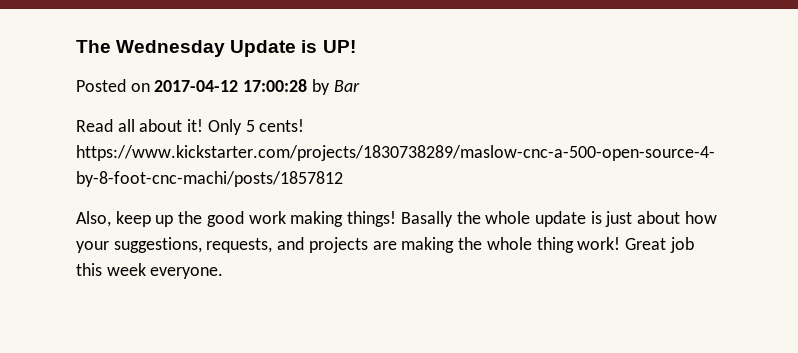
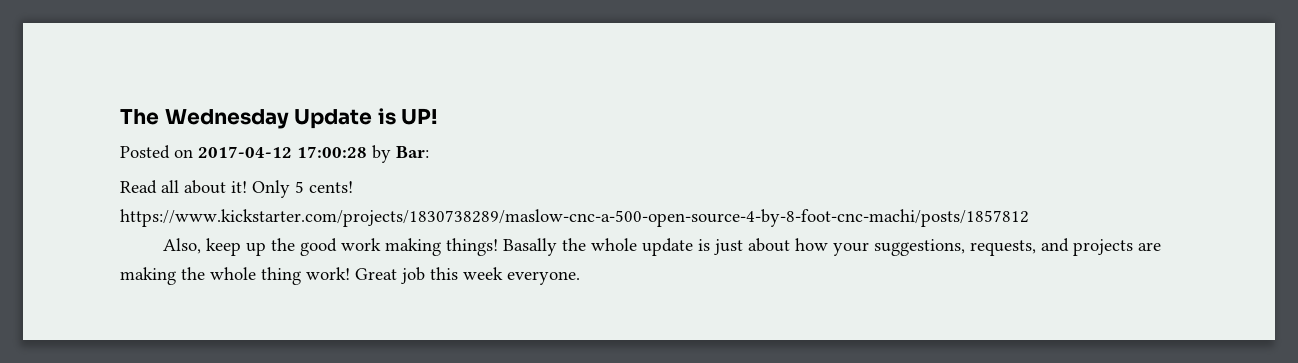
- Posted on 2017-04-12 17:00:28 by Bar
+ Posted on 2017-04-12 17:00:28 by Bar:

